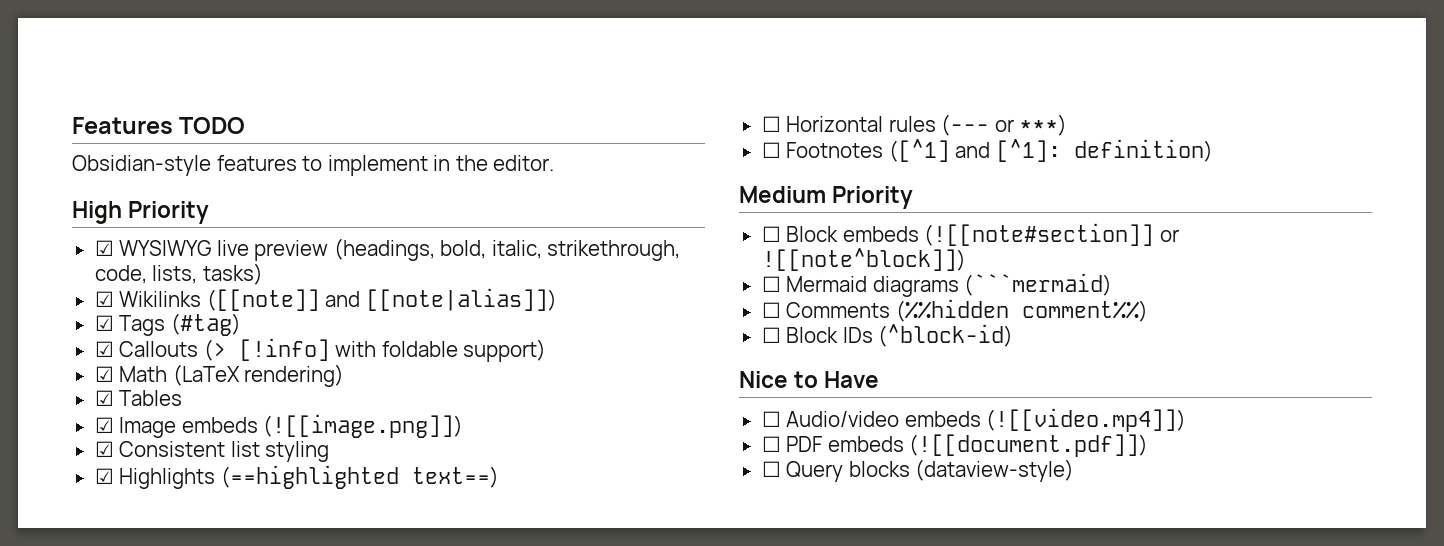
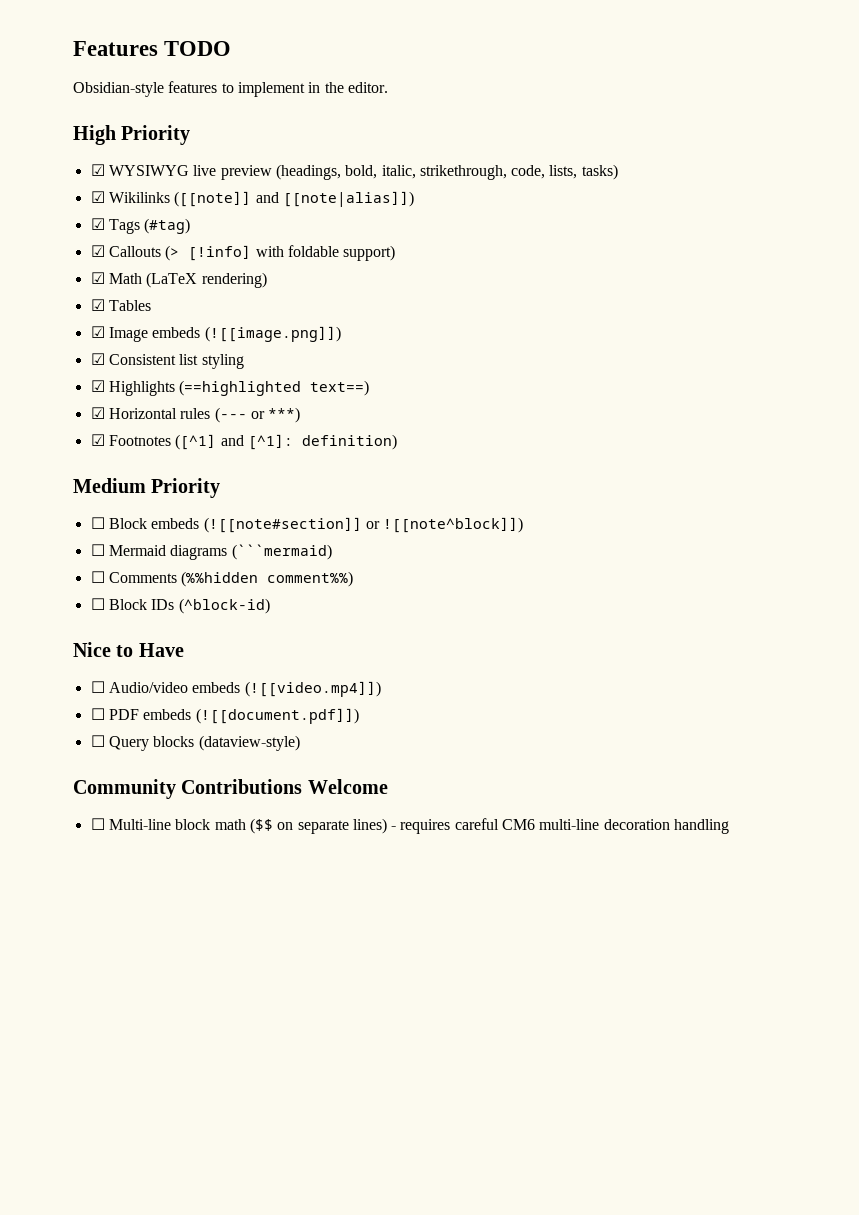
- ☐ Horizontal rules (--- or ***)
+ ☑ Horizontal rules (--- or ***)
- ☐ Footnotes ([^1] and [^1]: definition)
+ ☑ Footnotes ([^1] and [^1]: definition)
+ Community Contributions Welcome
+ ☐ Multi-line block math ($$ on separate lines) - requires careful CM6 multi-line decoration handling

